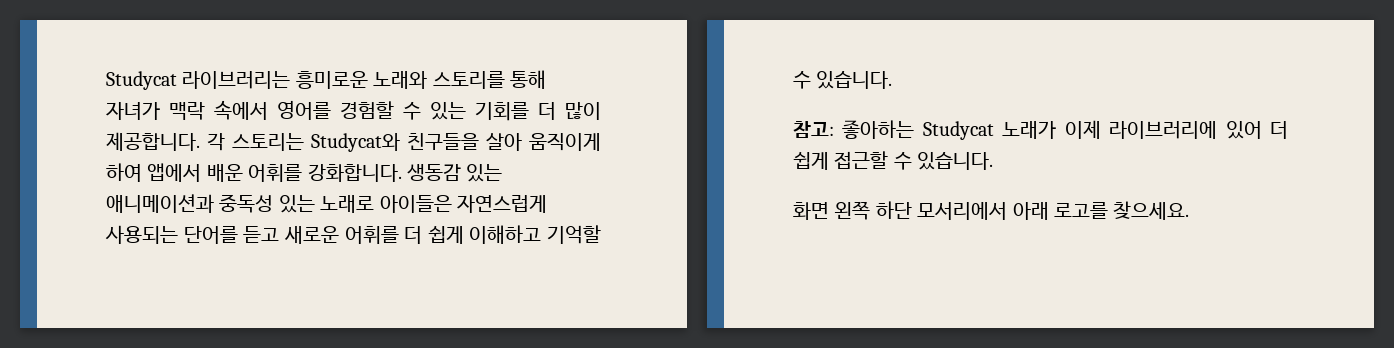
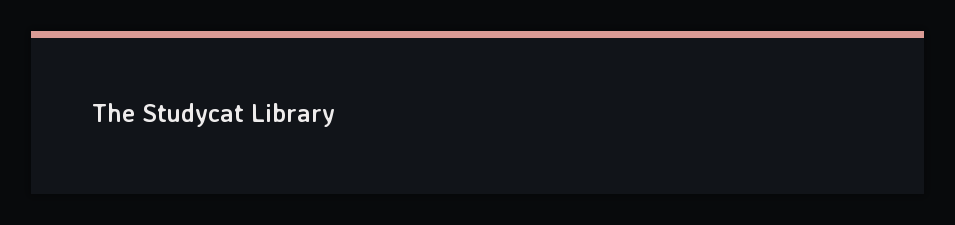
- Studycat 라이브러리는 흥미로운 노래와 스토리를 통해 자녀가 맥락 속에서 영어를 경험할 수 있는 기회를 더 많이 제공합니다. 각 스토리는 Studycat와 친구들을 살아 움직이게 하여 앱에서 배운 어휘를 강화합니다. 생동감 있는 애니메이션과 중독성 있는 노래로 아이들은 자연스럽게 사용되는 단어를 듣고 새로운 어휘를 더 쉽게 이해하고 기억할 수 있습니다.
- 참고: 좋아하는 Studycat 노래가 이제 라이브러리에 있어 더 쉽게 접근할 수 있습니다.
- 화면 왼쪽 하단 모서리에서 아래 로고를 찾으세요.
+ The Studycat Library

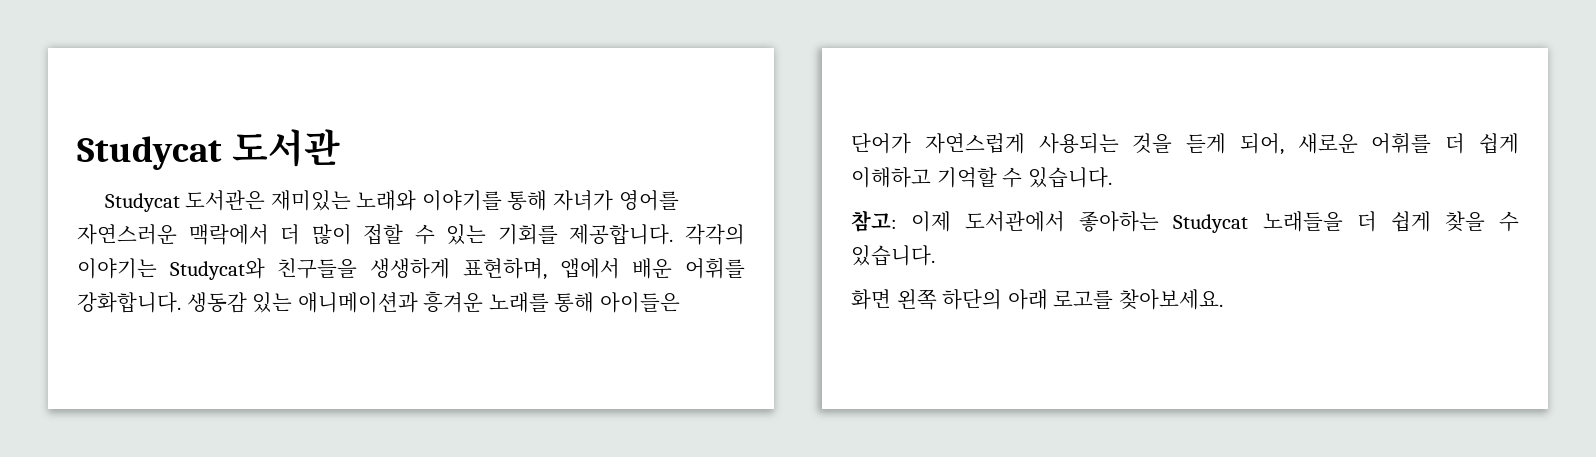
- The Studycat Library
+ Studycat 도서관
+ Studycat 도서관은 재미있는 노래와 이야기를 통해 자녀가 영어를 자연스러운 맥락에서 더 많이 접할 수 있는 기회를 제공합니다. 각각의 이야기는 Studycat와 친구들을 생생하게 표현하며, 앱에서 배운 어휘를 강화합니다. 생동감 있는 애니메이션과 흥겨운 노래를 통해 아이들은 단어가 자연스럽게 사용되는 것을 듣게 되어, 새로운 어휘를 더 쉽게 이해하고 기억할 수 있습니다.
+ 참고: 이제 도서관에서 좋아하는 Studycat 노래들을 더 쉽게 찾을 수 있습니다.
+ 화면 왼쪽 하단의 아래 로고를 찾아보세요.

